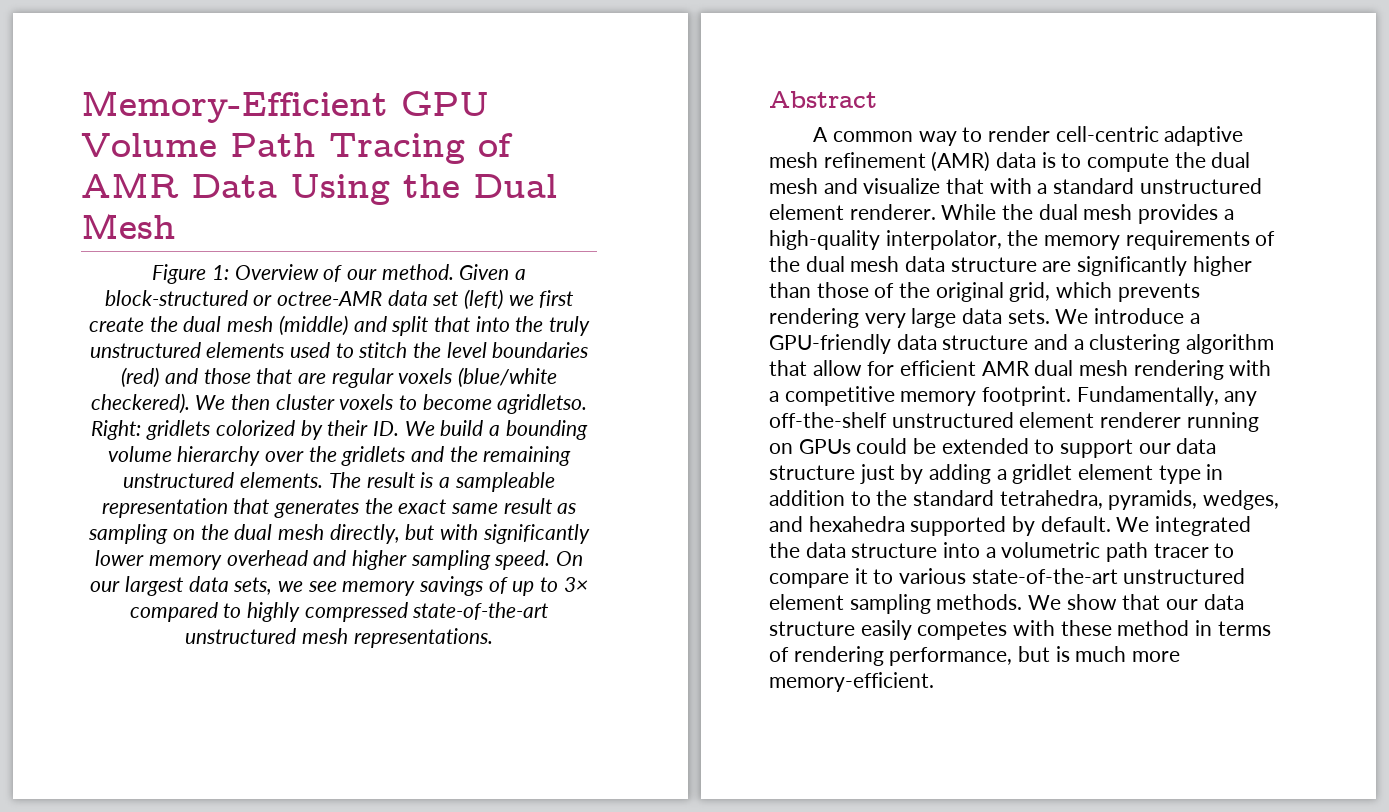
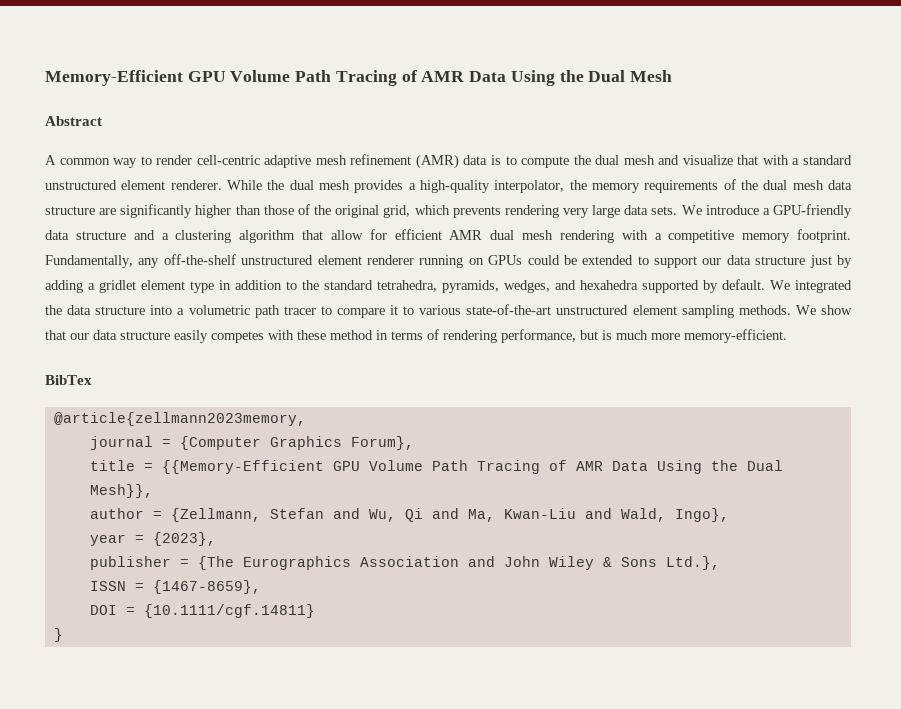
- Figure 1: Overview of our method. Given a block-structured or octree-AMR data set (left) we first create the dual mesh (middle) and split that into the truly unstructured elements used to stitch the level boundaries (red) and those that are regular voxels (blue/white checkered). We then cluster voxels to become agridletso. Right: gridlets colorized by their ID. We build a bounding volume hierarchy over the gridlets and the remaining unstructured elements. The result is a sampleable representation that generates the exact same result as sampling on the dual mesh directly, but with significantly lower memory overhead and higher sampling speed. On our largest data sets, we see memory savings of up to 3× compared to highly compressed state-of-the-art unstructured mesh representations.
+ BibTex
+ @article{zellmann2023memory,
+ journal = {Computer Graphics Forum},
+ title = {{Memory-Efficient GPU Volume Path Tracing of AMR Data Using the Dual Mesh}},
+ author = {Zellmann, Stefan and Wu, Qi and Ma, Kwan-Liu and Wald, Ingo},
+ year = {2023},
+ publisher = {The Eurographics Association and John Wiley & Sons Ltd.},
+ ISSN = {1467-8659},
+ DOI = {10.1111/cgf.14811}
+ }

